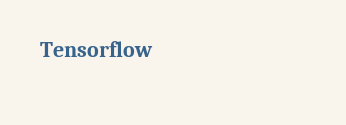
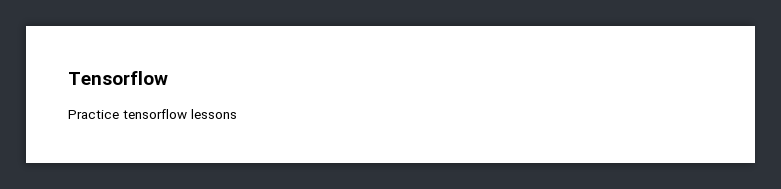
+ Practice tensorflow lessons

